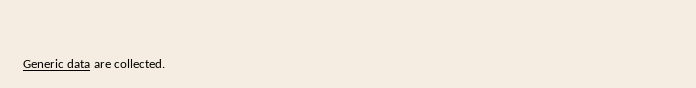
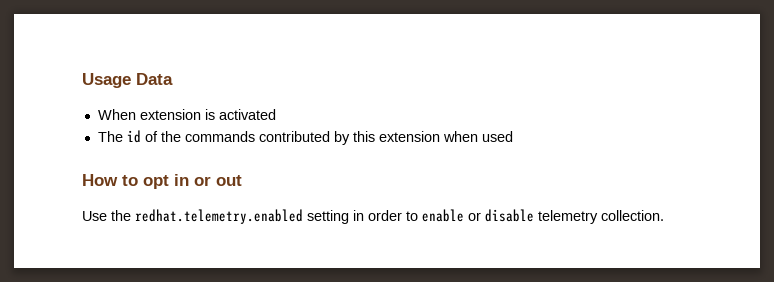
- Generic data are collected.
+ Usage Data
+ When extension is activated
+ The id of the commands contributed by this extension when used
+ How to opt in or out
+ Use the redhat.telemetry.enabled setting in order to enable or disable telemetry collection.

